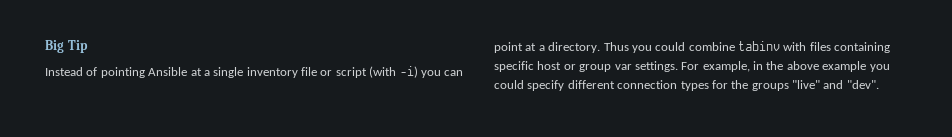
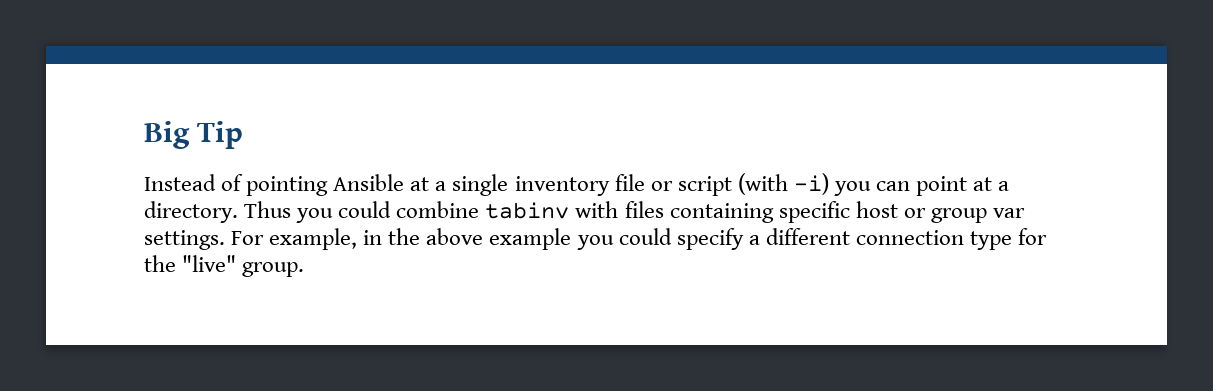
- For example, in the above example you could specify different connection types for the groups "live" and "dev".
+ For example, in the above example you could specify a different connection type for the "live" group.

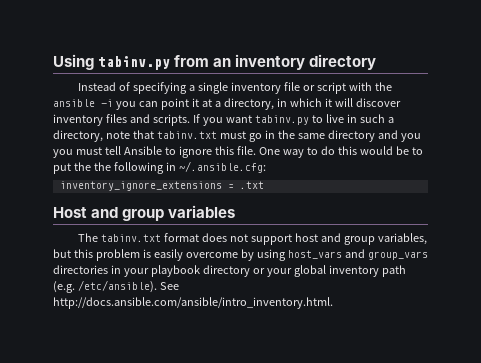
- Big Tip
+ Using tabinv.py from an inventory directory
- Instead of pointing Ansible at a single inventory file or script (with -i) you can point at a directory. Thus you could combine tabinv with files containing specific host or group var settings. For example, in the above example you could specify a different connection type for the "live" group.
+ Instead of specifying a single inventory file or script with the ansible -i you can point it at a directory, in which it will discover inventory files and scripts. If you want tabinv.py to live in such a directory, note that tabinv.txt must go in the same directory and you you must tell Ansible to ignore this file. One way to do this would be to put the the following in ~/.ansible.cfg:
+ inventory_ignore_extensions = .txt
+ Host and group variables
+ The tabinv.txt format does not support host and group variables, but this problem is easily overcome by using host_vars and group_vars directories in your playbook directory or your global inventory path (e.g. /etc/ansible). See http://docs.ansible.com/ansible/intro_inventory.html.

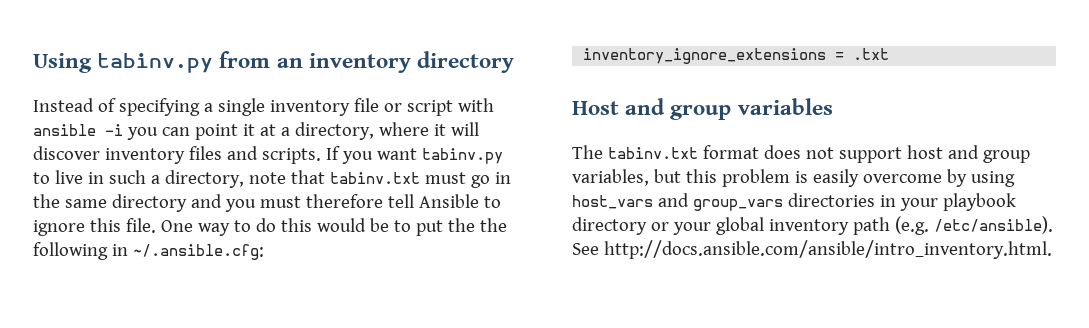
- Instead of specifying a single inventory file or script with the ansible -i you can point it at a directory, in which it will discover inventory files and scripts.
+ Instead of specifying a single inventory file or script with ansible -i you can point it at a directory, where it will discover inventory files and scripts.
- If you want tabinv.py to live in such a directory, note that tabinv.txt must go in the same directory and you you must tell Ansible to ignore this file.
+ If you want tabinv.py to live in such a directory, note that tabinv.txt must go in the same directory and you must therefore tell Ansible to ignore this file.

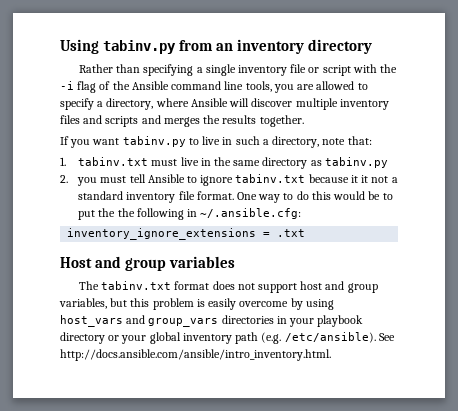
- Instead of specifying a single inventory file or script with ansible -i you can point it at a directory, where it will discover inventory files and scripts. If you want tabinv.py to live in such a directory, note that tabinv.txt must go in the same directory and you must therefore tell Ansible to ignore this file.
+ Rather than specifying a single inventory file or script with the -i flag of the Ansible command line tools, you are allowed to specify a directory, where Ansible will discover multiple inventory files and scripts and merges the results together.
+ If you want tabinv.py to live in such a directory, note that:
+ 1. tabinv.txt must live in the same directory as tabinv.py
+ 2. you must tell Ansible to ignore tabinv.txt because it it not a standard inventory file format.

